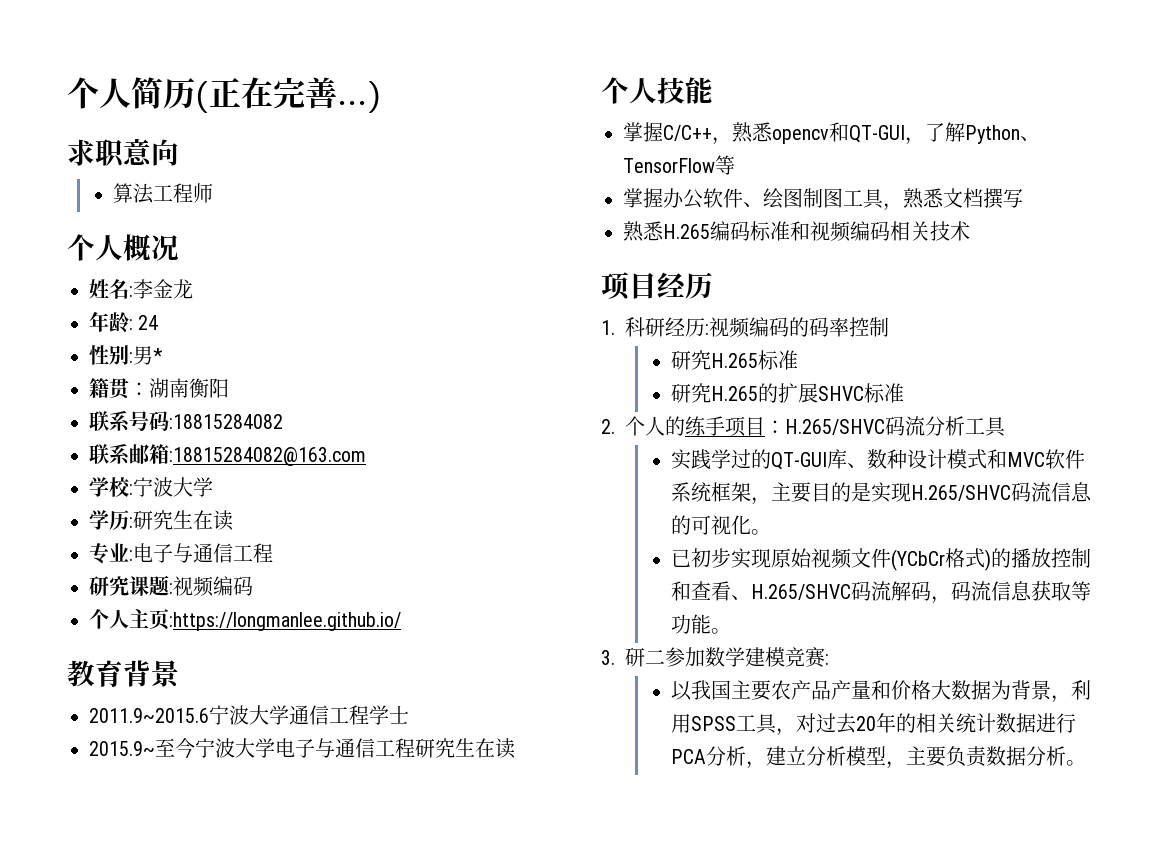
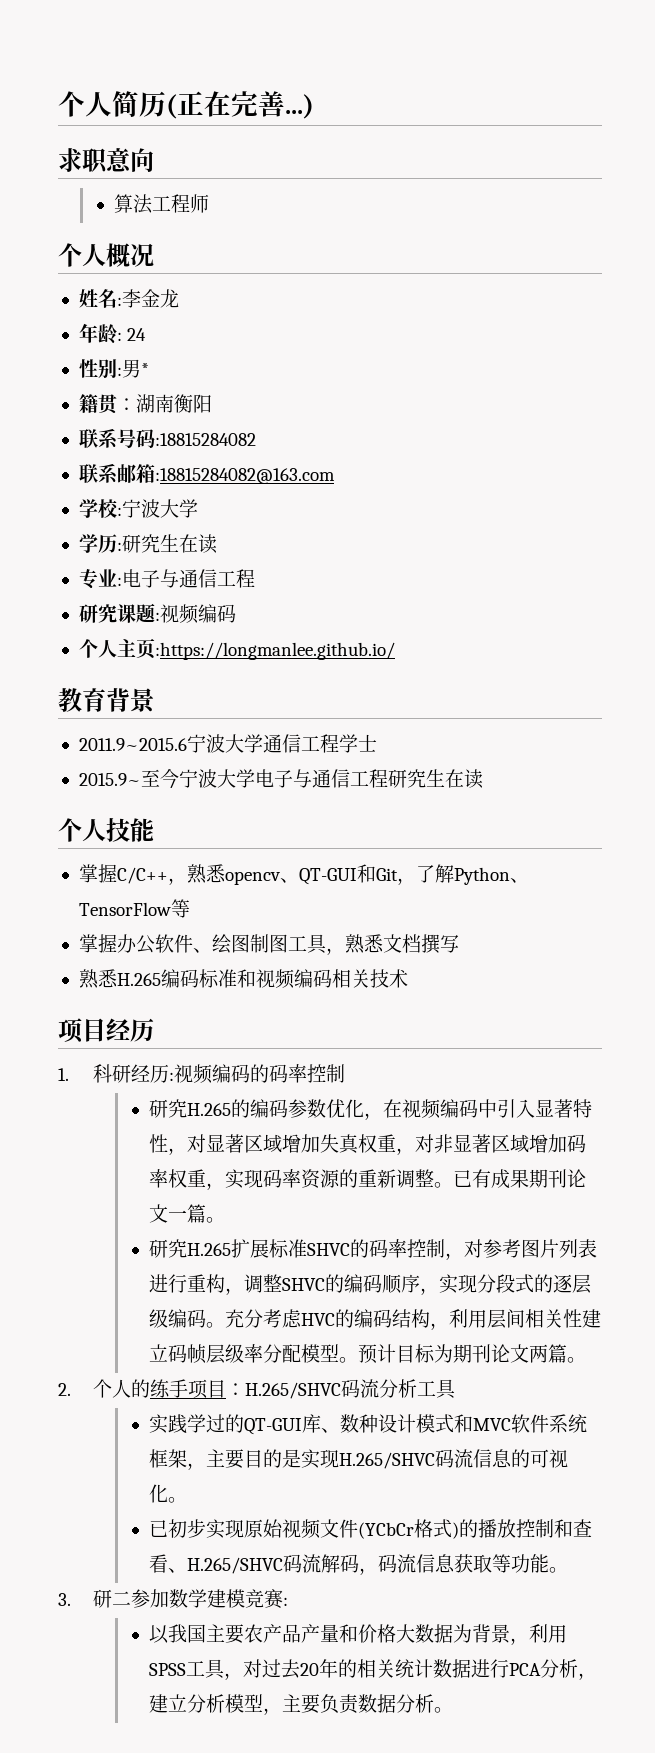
- 掌握C/C++，熟悉opencv和QT-GUI，了解Python、TensorFlow等
+ 掌握C/C++，熟悉opencv、QT-GUI和Git，了解Python、TensorFlow等
- 研究H.265标准
- 研究H.265的扩展SHVC标准
+ 研究H.265的编码参数优化，在视频编码中引入显著特性，对显著区域增加失真权重，对非显著区域增加码率权重，实现码率资源的重新调整。已有成果期刊论文一篇。
+ 研究H.265扩展标准SHVC的码率控制，对参考图片列表进行重构，调整SHVC的编码顺序，实现分段式的逐层级编码。充分考虑HVC的编码结构，利用层间相关性建立码帧层级率分配模型。预计目标为期刊论文两篇。

